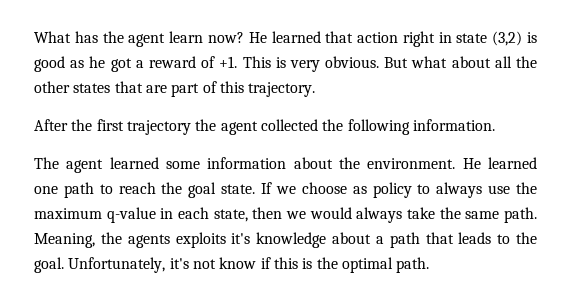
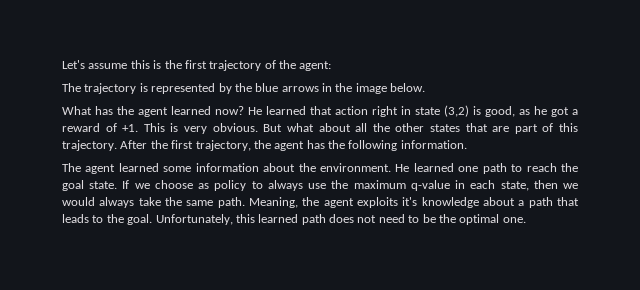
+ Let's assume this is the first trajectory of the agent:
+ The trajectory is represented by the blue arrows in the image below.
- What has the agent learn now?
+ What has the agent learned now?
- He learned that action right in state (3,2) is good as he got a reward of +1.
+ He learned that action right in state (3,2) is good, as he got a reward of +1.
- But what about all the other states that are part of this trajectory.
- After the first trajectory the agent collected the following information.
+ But what about all the other states that are part of this trajectory. After the first trajectory, the agent has the following information.
- Meaning, the agents exploits it's knowledge about a path that leads to the goal.
+ Meaning, the agent exploits it's knowledge about a path that leads to the goal.
- Unfortunately, it's not know if this is the optimal path.
+ Unfortunately, this learned path does not need to be the optimal one.

